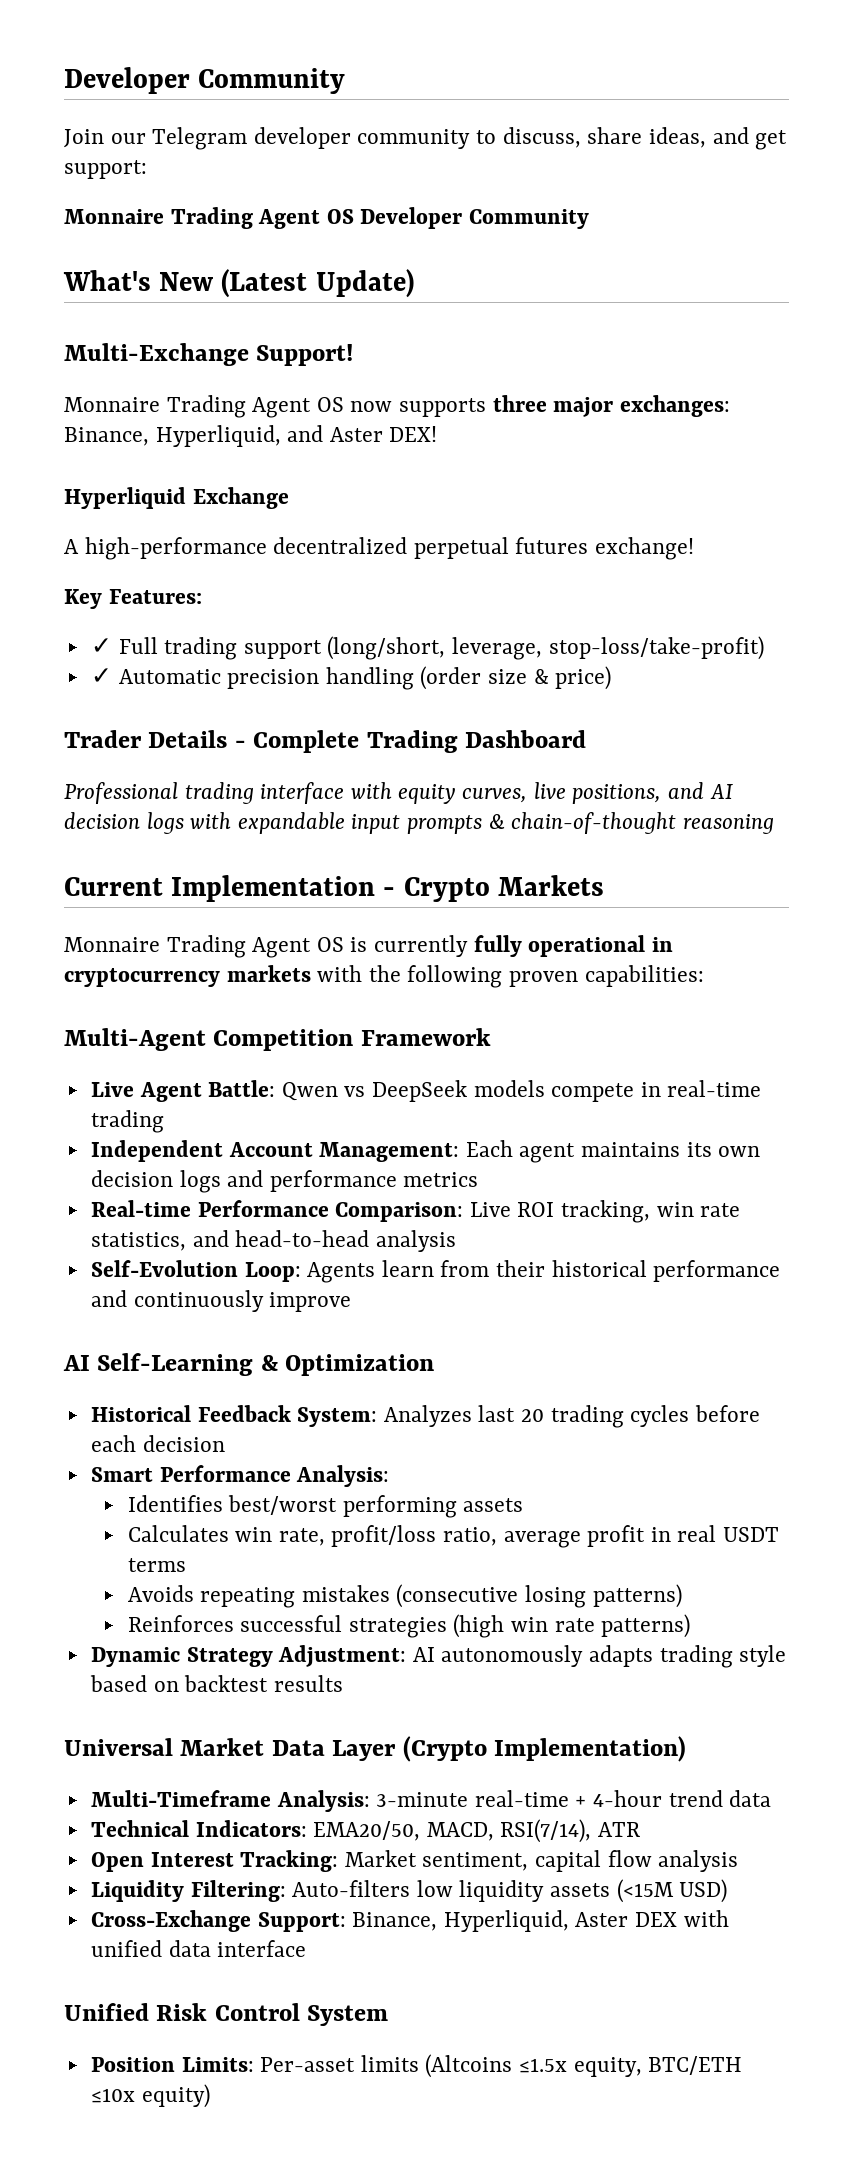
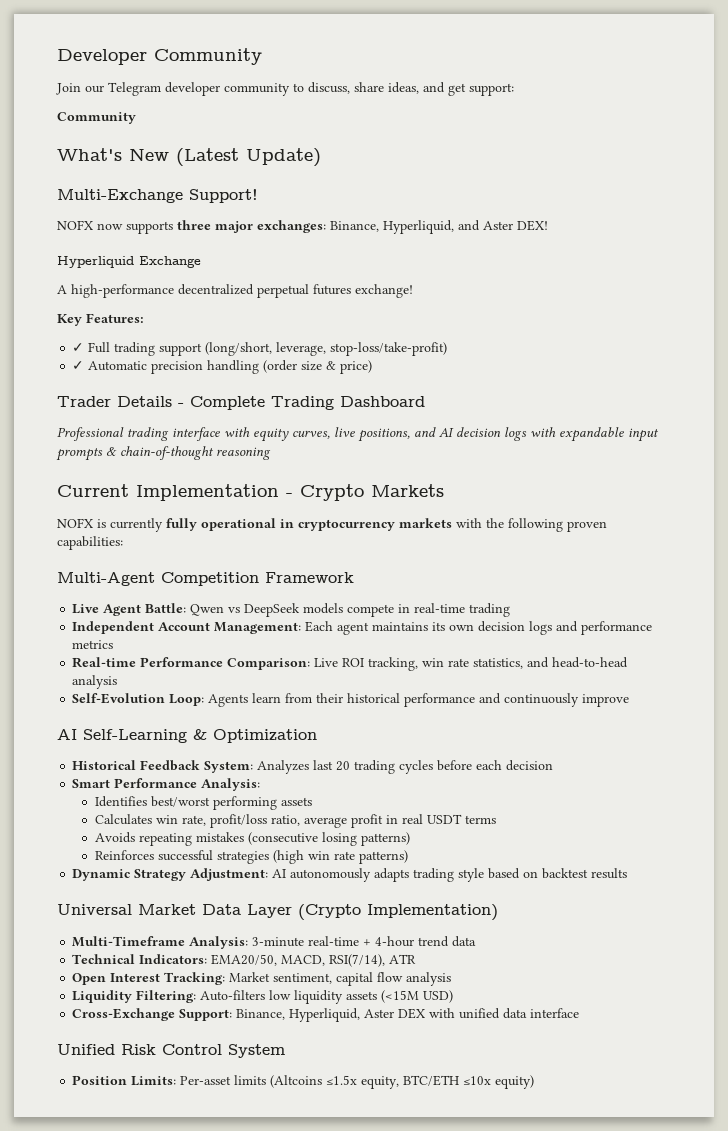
  Join our Telegram developer community to discuss, share ideas, and get support:
- Monnaire Trading Agent OS Developer Community
+ Community
- Monnaire Trading Agent OS now supports three major exchanges: Binance, Hyperliquid, and Aster DEX!
+ NOFX now supports three major exchanges: Binance, Hyperliquid, and Aster DEX!
- Monnaire Trading Agent OS is currently fully operational in cryptocurrency markets with the following proven capabilities:
+ NOFX is currently fully operational in cryptocurrency markets with the following proven capabilities:

